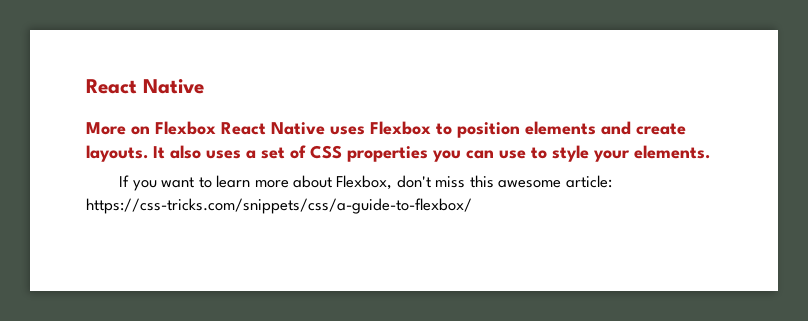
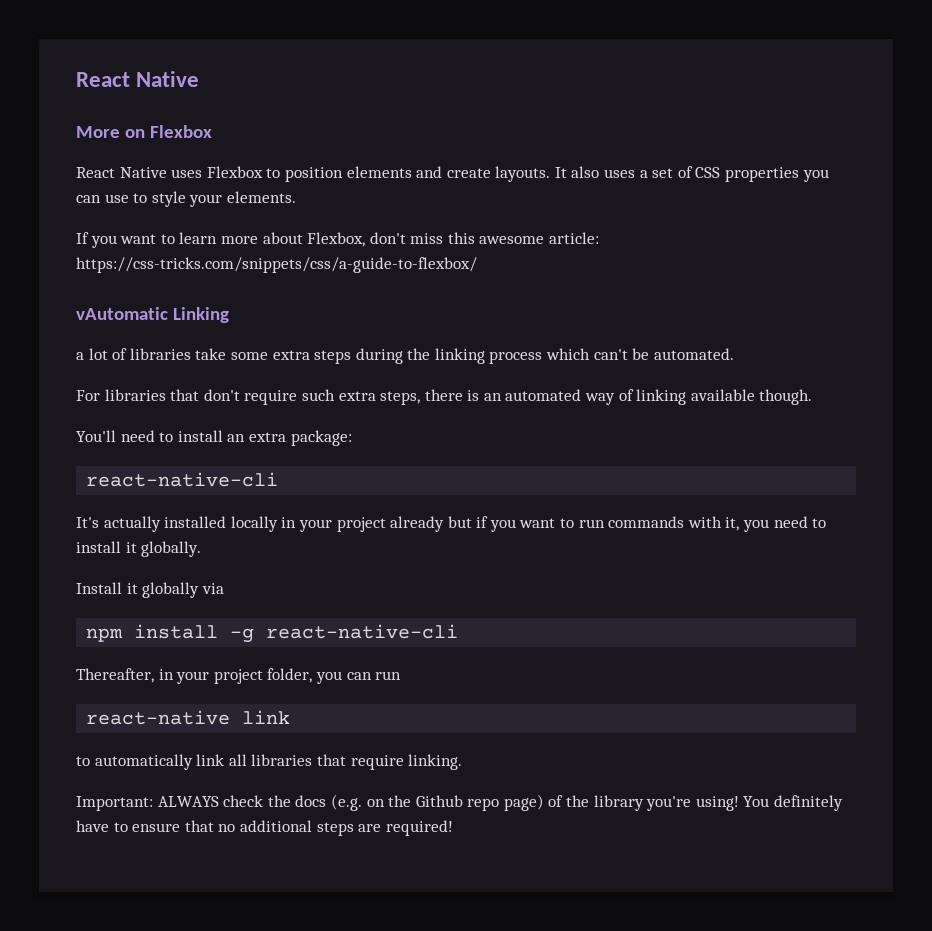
- More on Flexbox React Native uses Flexbox to position elements and create layouts.
+ More on Flexbox
+ React Native uses Flexbox to position elements and create layouts.
+ vAutomatic Linking
+ a lot of libraries take some extra steps during the linking process which can't be automated.
+ For libraries that don't require such extra steps, there is an automated way of linking available though.
+ You'll need to install an extra package:
+ react-native-cli
+ It's actually installed locally in your project already but if you want to run commands with it, you need to install it globally.
+ Install it globally via
+ npm install -g react-native-cli
+ Thereafter, in your project folder, you can run
+ react-native link
+ to automatically link all libraries that require linking.
+ Important: ALWAYS check the docs (e.g. on the Github repo page) of the library you're using! You definitely have to ensure that no additional steps are required!

